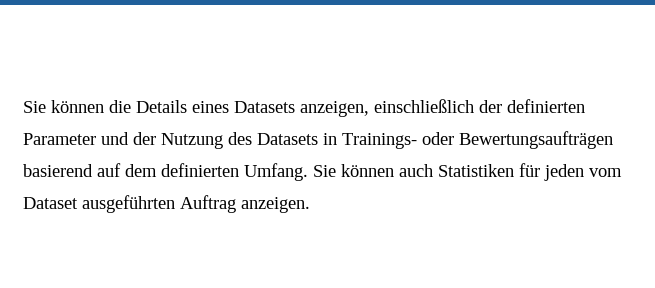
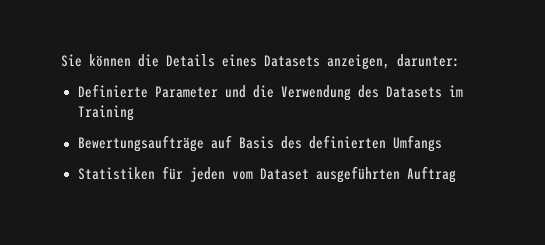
- Sie können die Details eines Datasets anzeigen, einschließlich der definierten Parameter und der Nutzung des Datasets in Trainings- oder Bewertungsaufträgen basierend auf dem definierten Umfang. Sie können auch Statistiken für jeden vom Dataset ausgeführten Auftrag anzeigen.
+ Sie können die Details eines Datasets anzeigen, darunter:
+ Definierte Parameter und die Verwendung des Datasets im Training
+ Bewertungsaufträge auf Basis des definierten Umfangs
+ Statistiken für jeden vom Dataset ausgeführten Auftrag

